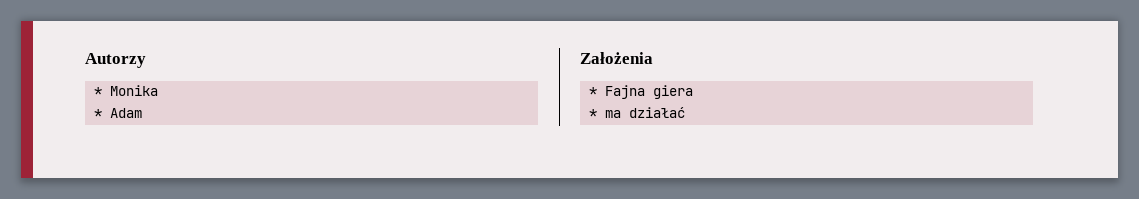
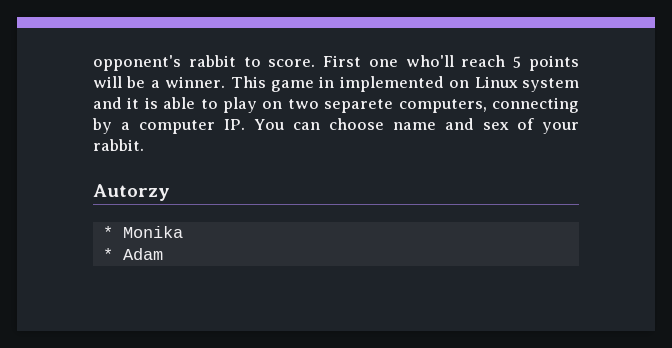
+ opponent's rabbit to score. First one who'll reach 5 points will be a winner. This game in implemented on Linux system and it is able to play on two separete computers, connecting by a computer IP. You can choose name and sex of your rabbit.
- Założenia
- * Fajna giera
- * ma działać

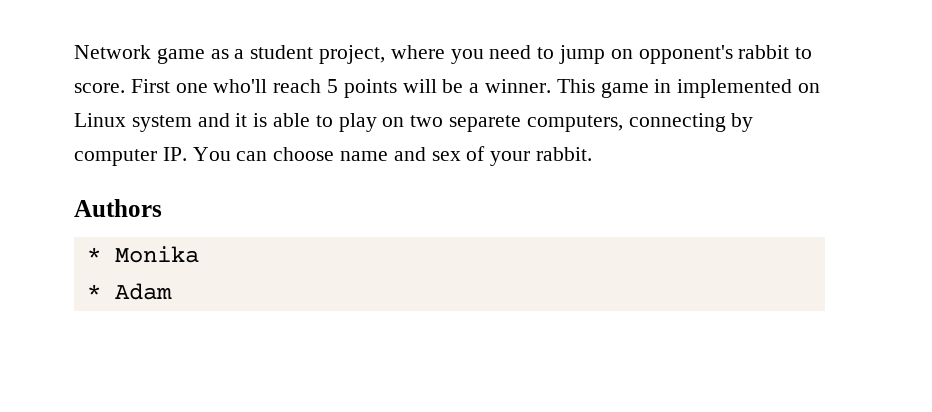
- opponent's rabbit to score.
+ Network game as a student project, where you need to jump on opponent's rabbit to score.
- This game in implemented on Linux system and it is able to play on two separete computers, connecting by a computer IP. You can choose name and sex of your rabbit.
+ This game in implemented on Linux system and it is able to play on two separete computers, connecting by computer IP. You can choose name and sex of your rabbit.
- Autorzy
+ Authors

